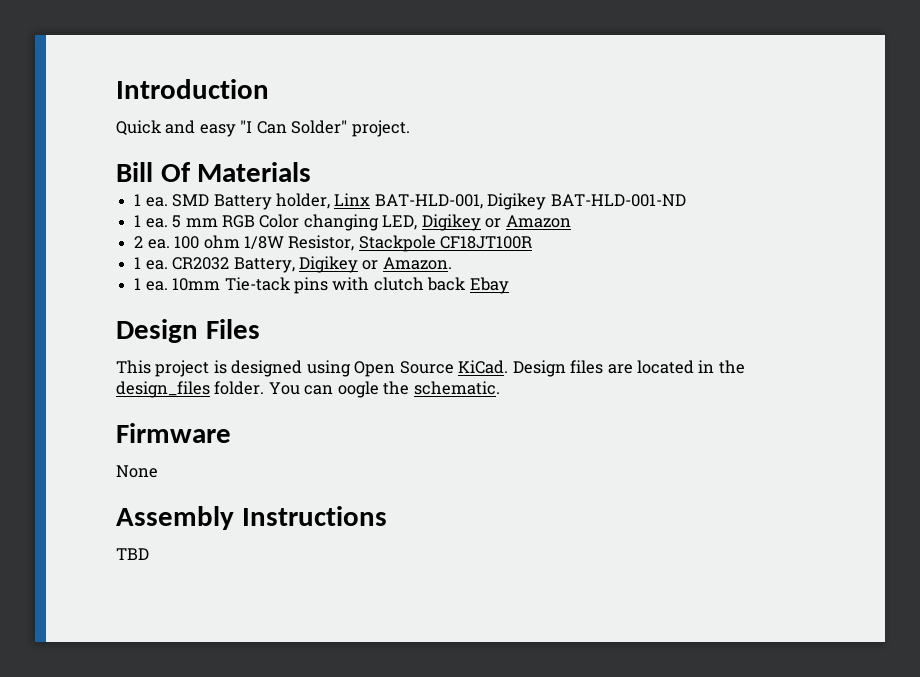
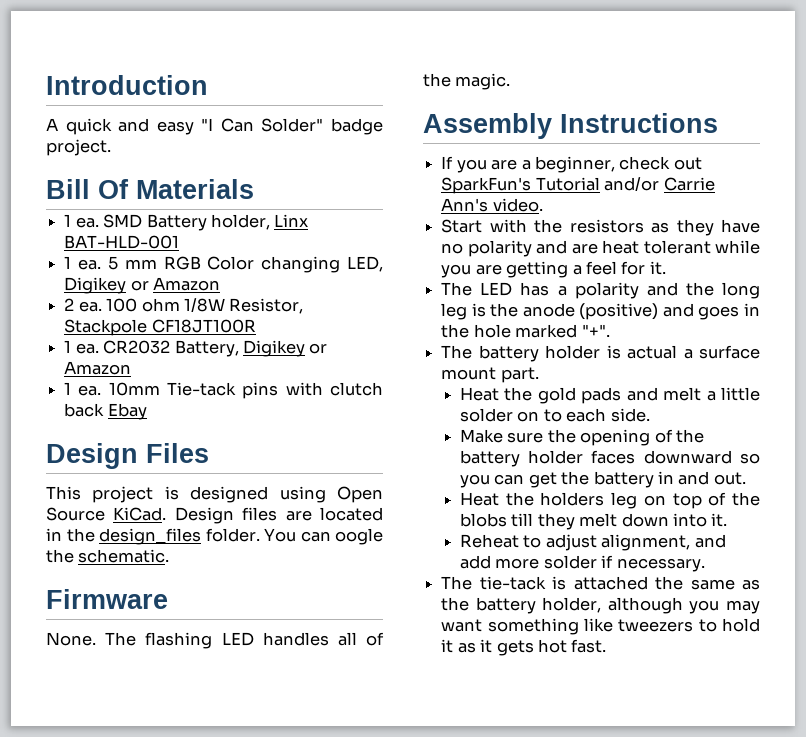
- Quick and easy "I Can Solder" project.
+ A quick and easy "I Can Solder" badge project.
- SMD Battery holder, Linx BAT-HLD-001, Digikey BAT-HLD-001-ND
+ SMD Battery holder, Linx BAT-HLD-001
- CR2032 Battery, Digikey or Amazon.
+ CR2032 Battery, Digikey or Amazon
- None
+ None. The flashing LED handles all of the magic.
  Assembly Instructions
- TBD
+ If you are a beginner, check out SparkFun's Tutorial and/or Carrie Ann's video.
+ Start with the resistors as they have no polarity and are heat tolerant while you are getting a feel for it.
+ The LED has a polarity and the long leg is the anode (positive) and goes in the hole marked "+".
+ The battery holder is actual a surface mount part.
+ Heat the gold pads and melt a little solder on to each side.
+ Make sure the opening of the battery holder faces downward so you can get the battery in and out.
+ Heat the holders leg on top of the blobs till they melt down into it.
+ Reheat to adjust alignment, and add more solder if necessary.
+ The tie-tack is attached the same as the battery holder, although you may want something like tweezers to hold it as it gets hot fast.

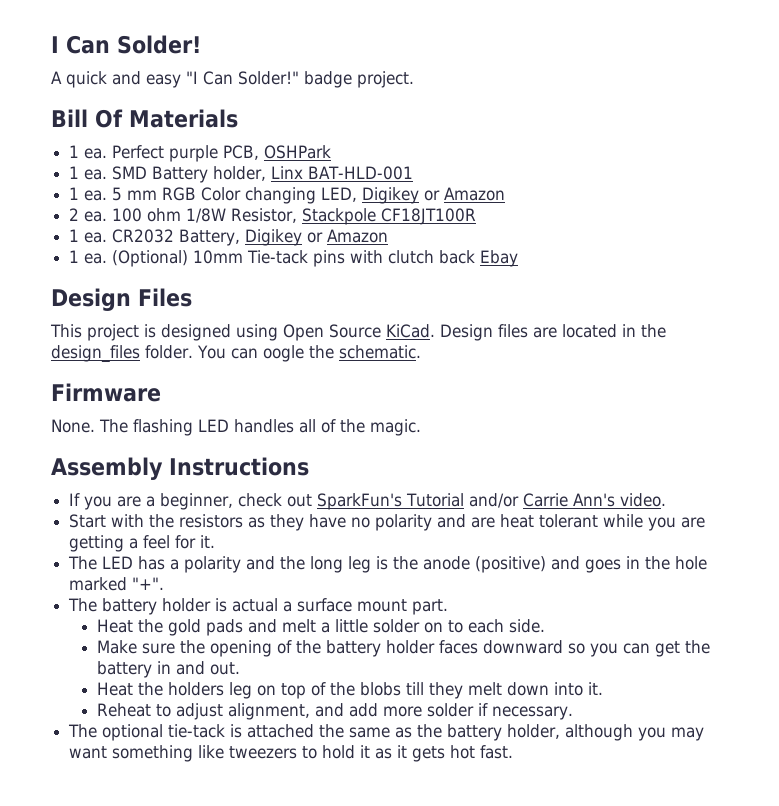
- Introduction
+ I Can Solder!
- A quick and easy "I Can Solder" badge project.
+ A quick and easy "I Can Solder!" badge project.
+ 1 ea. Perfect purple PCB, OSHPark
- 10mm Tie-tack pins with clutch back Ebay
+ (Optional) 10mm Tie-tack pins with clutch back Ebay
- The tie-tack is attached the same as the battery holder, although you may want something like tweezers to hold it as it gets hot fast.
+ The optional tie-tack is attached the same as the battery holder, although you may want something like tweezers to hold it as it gets hot fast.

